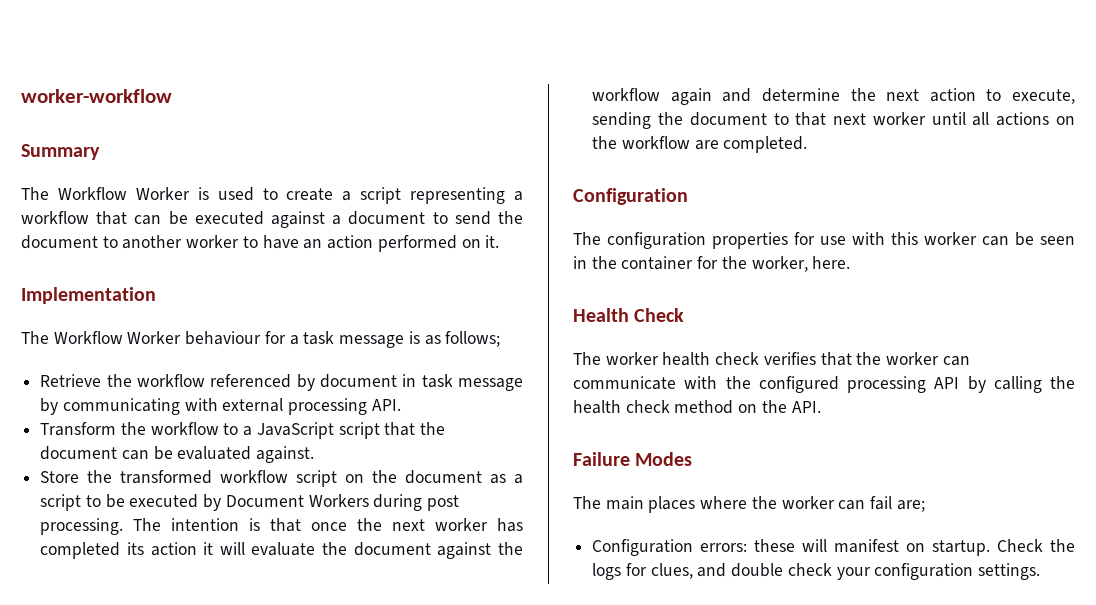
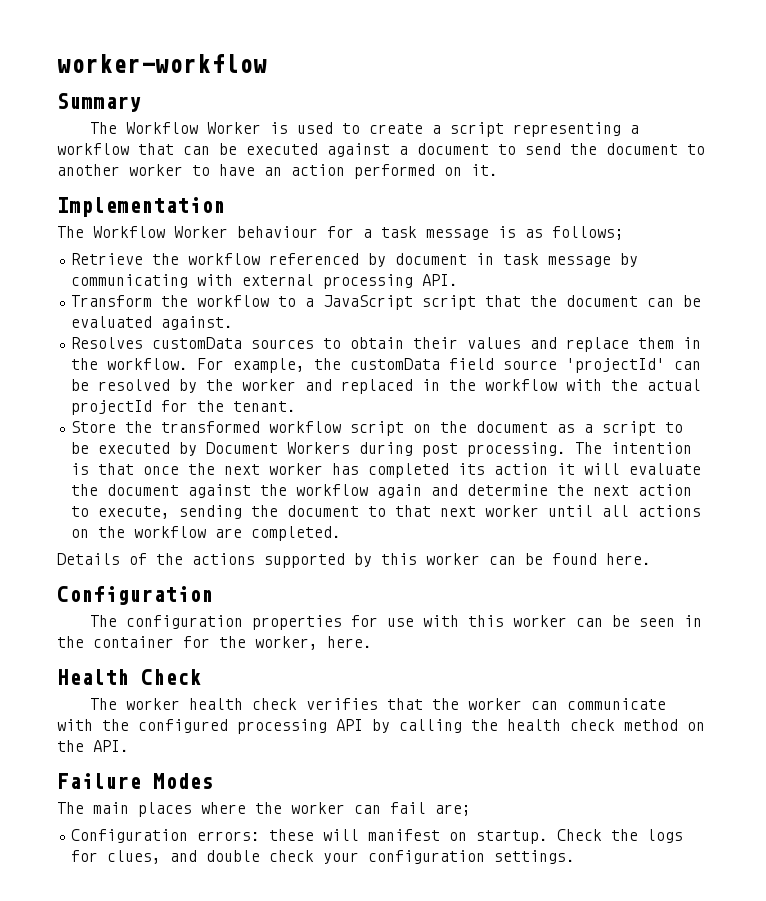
+ Resolves customData sources to obtain their values and replace them in the workflow. For example, the customData field source 'projectId' can be resolved by the worker and replaced in the workflow with the actual projectId for the tenant.
+ Details of the actions supported by this worker can be found here.

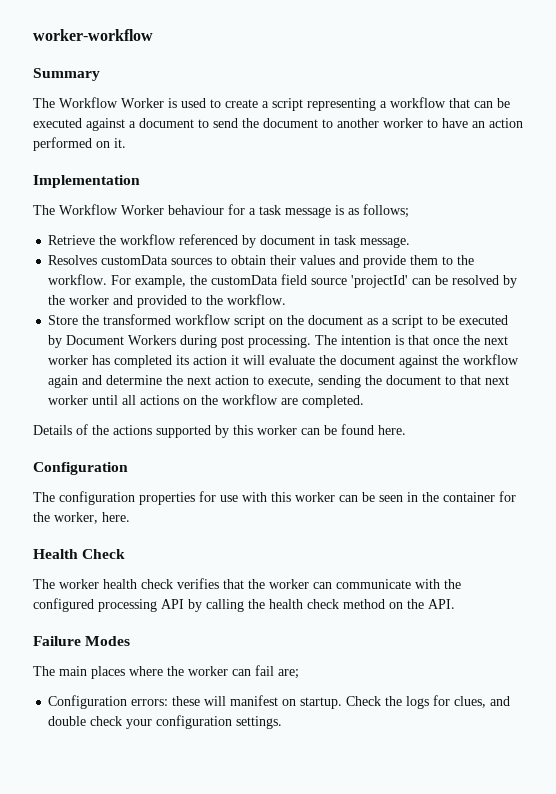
- Retrieve the workflow referenced by document in task message by communicating with external processing API.
- Transform the workflow to a JavaScript script that the document can be evaluated against.
+ Retrieve the workflow referenced by document in task message.
- Resolves customData sources to obtain their values and replace them in the workflow.
+ Resolves customData sources to obtain their values and provide them to the workflow.
- For example, the customData field source 'projectId' can be resolved by the worker and replaced in the workflow with the actual projectId for the tenant.
+ For example, the customData field source 'projectId' can be resolved by the worker and provided to the workflow.

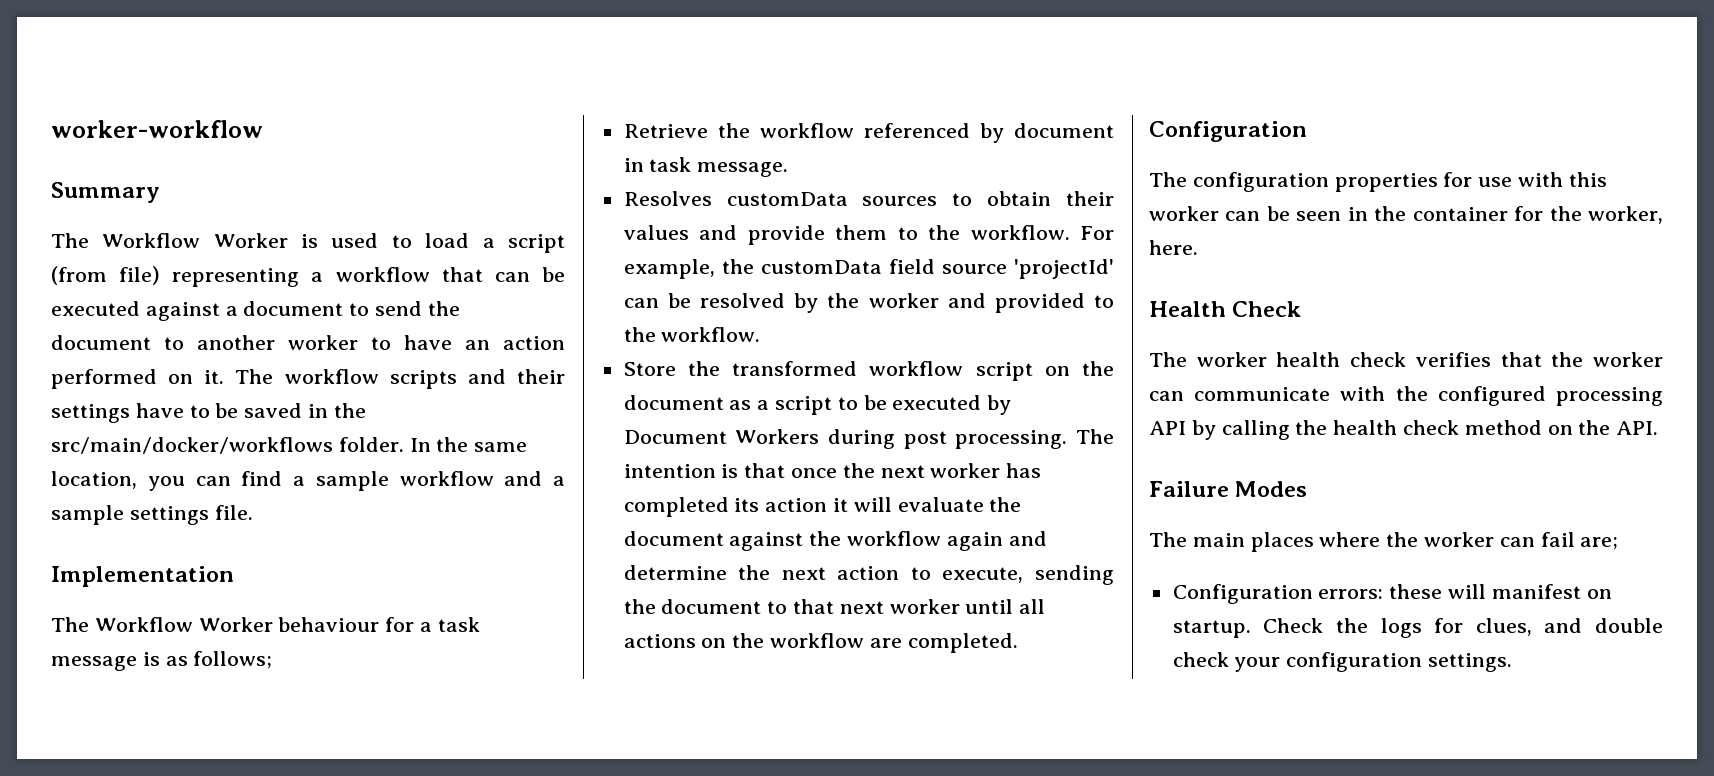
- The Workflow Worker is used to create a script representing a workflow that can be executed against a document to send the document to another worker to have an action performed on it.
+ The Workflow Worker is used to load a script (from file) representing a workflow that can be executed against a document to send the document to another worker to have an action performed on it. The workflow scripts and their settings have to be saved in the src/main/docker/workflows folder. In the same location, you can find a sample workflow and a sample settings file.
- Details of the actions supported by this worker can be found here.

